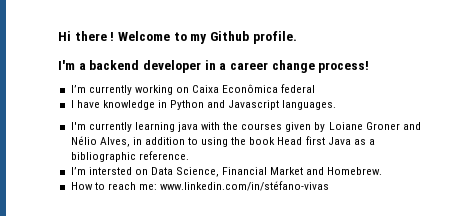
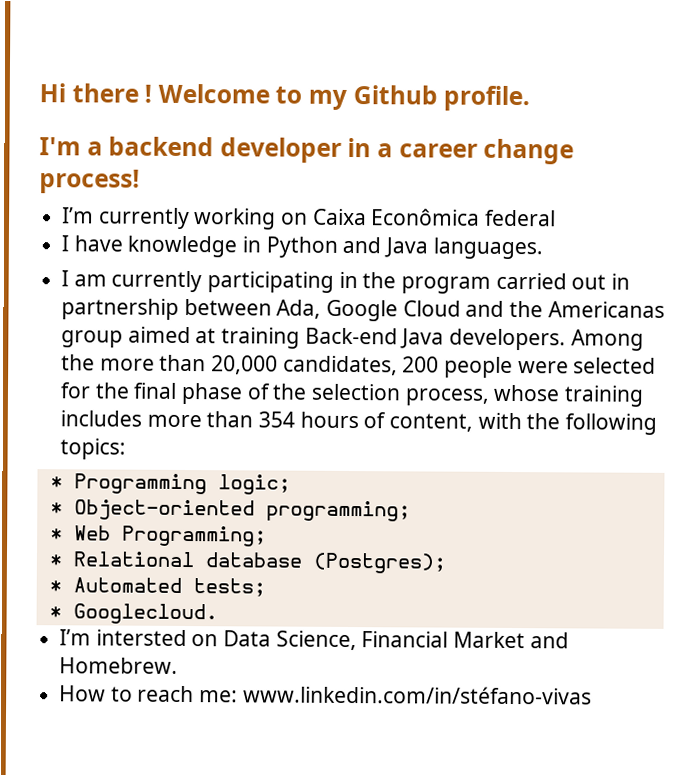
- I have knowledge in Python and Javascript languages.
+ I have knowledge in Python and Java languages.
- I'm currently learning java with the courses given by Loiane Groner and Nélio Alves, in addition to using the book Head first Java as a bibliographic reference.
+ I am currently participating in the program carried out in partnership between Ada, Google Cloud and the Americanas group aimed at training Back-end Java developers. Among the more than 20,000 candidates, 200 people were selected for the final phase of the selection process, whose training includes more than 354 hours of content, with the following topics:
+ * Programming logic;
+ * Object-oriented programming;
+ * Web Programming;
+ * Relational database (Postgres);
+ * Automated tests;
+ * Googlecloud.

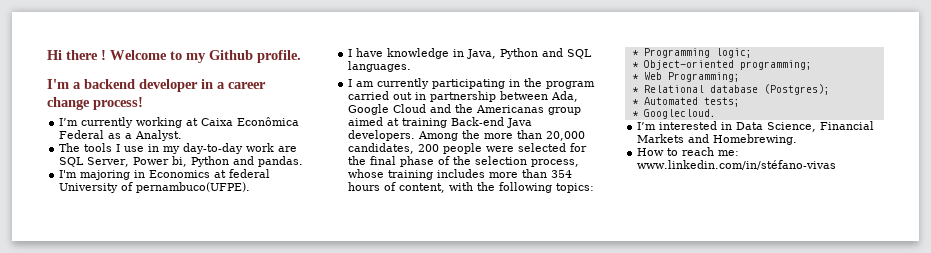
- I’m currently working on Caixa Econômica federal
+ I’m currently working at Caixa Econômica Federal as a Analyst.
+ The tools I use in my day-to-day work are SQL Server, Power bi, Python and pandas.
+ I'm majoring in Economics at federal University of pernambuco(UFPE).
- I have knowledge in Python and Java languages.
+ I have knowledge in Java, Python and SQL languages.
- I’m intersted on Data Science, Financial Market and Homebrew.
+ I’m interested in Data Science, Financial Markets and Homebrewing.

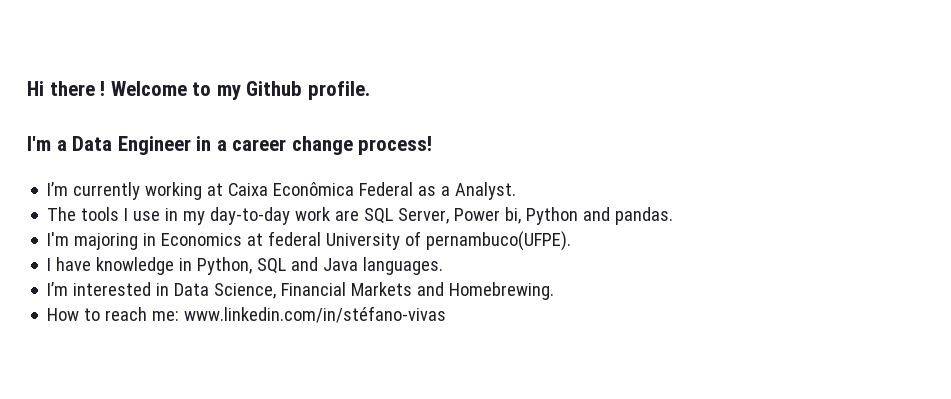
- I'm a backend developer in a career change process!
+ I'm a Data Engineer in a career change process!
- I have knowledge in Java, Python and SQL languages.
- I am currently participating in the program carried out in partnership between Ada, Google Cloud and the Americanas group aimed at training Back-end Java developers. Among the more than 20,000 candidates, 200 people were selected for the final phase of the selection process, whose training includes more than 354 hours of content, with the following topics:
- * Programming logic;
- * Object-oriented programming;
- * Web Programming;
- * Relational database (Postgres);
- * Automated tests;
- * Googlecloud.
+ I have knowledge in Python, SQL and Java languages.

